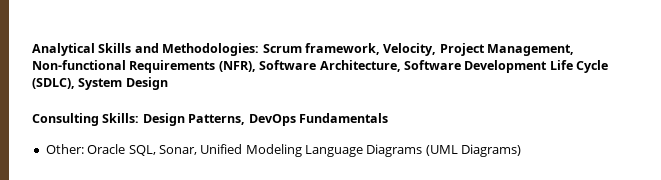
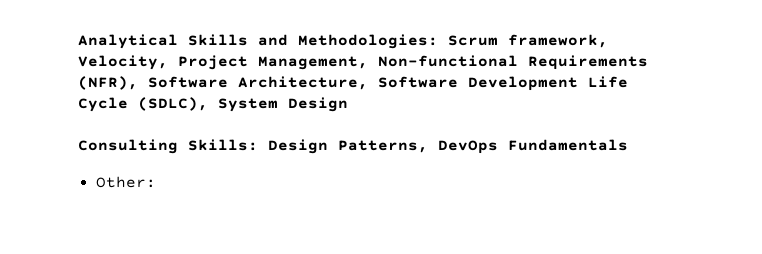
- Other: Oracle SQL, Sonar, Unified Modeling Language Diagrams (UML Diagrams)
+ Other:

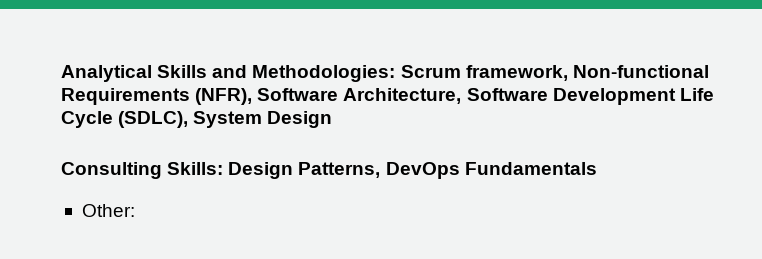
- Analytical Skills and Methodologies: Scrum framework, Velocity, Project Management, Non-functional Requirements (NFR), Software Architecture, Software Development Life Cycle (SDLC), System Design
+ Analytical Skills and Methodologies: Scrum framework, Non-functional Requirements (NFR), Software Architecture, Software Development Life Cycle (SDLC), System Design

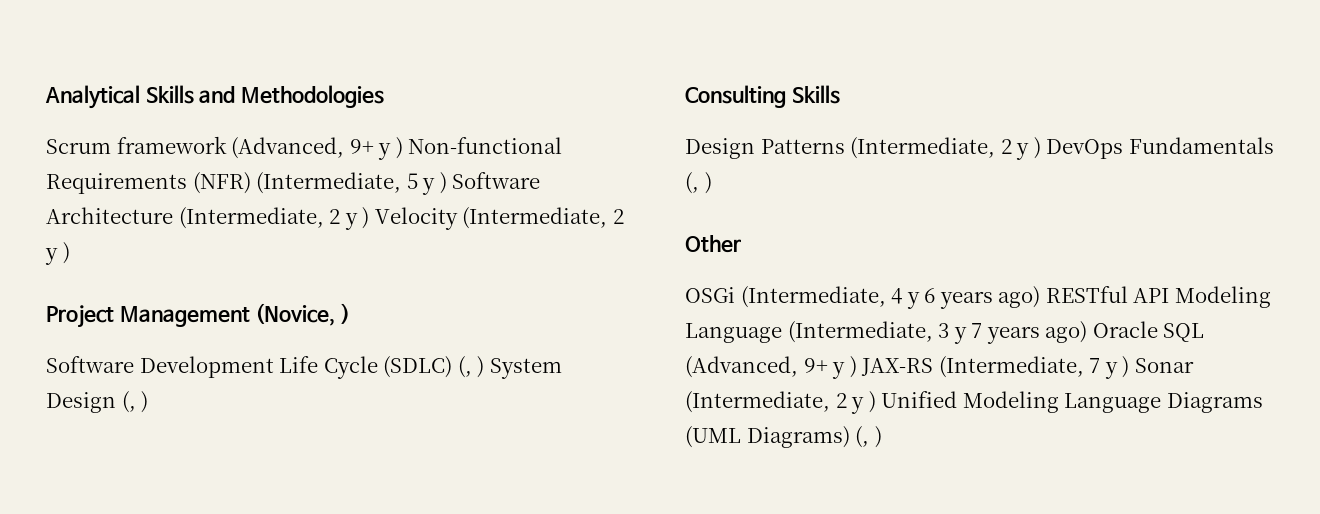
- Analytical Skills and Methodologies: Scrum framework, Non-functional Requirements (NFR), Software Architecture, Software Development Life Cycle (SDLC), System Design
+ Analytical Skills and Methodologies
+ Scrum framework (Advanced, 9+ y ) Non-functional Requirements (NFR) (Intermediate, 5 y ) Software Architecture (Intermediate, 2 y ) Velocity (Intermediate, 2 y )
+ Project Management (Novice, )
+ Software Development Life Cycle (SDLC) (, ) System Design (, )
- Consulting Skills: Design Patterns, DevOps Fundamentals
- Other:
+ Consulting Skills
+ Design Patterns (Intermediate, 2 y ) DevOps Fundamentals (, )
+ Other
+ OSGi (Intermediate, 4 y 6 years ago) RESTful API Modeling Language (Intermediate, 3 y 7 years ago) Oracle SQL (Advanced, 9+ y ) JAX-RS (Intermediate, 7 y ) Sonar (Intermediate, 2 y ) Unified Modeling Language Diagrams (UML Diagrams) (, )

